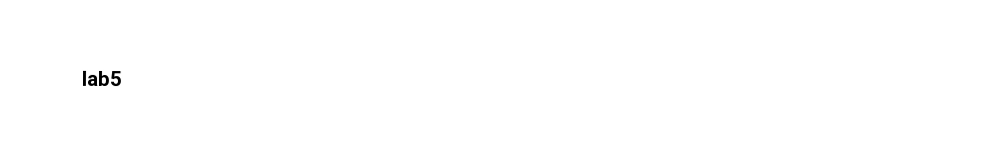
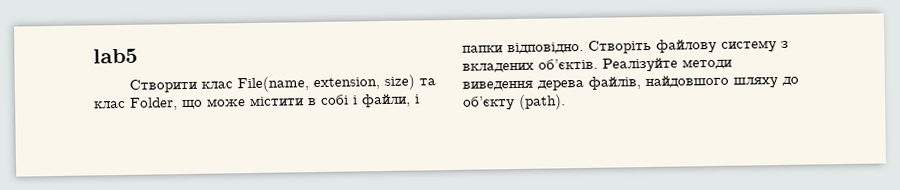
+ Створити клас File(name, extension, size) та клас Folder, що може містити в собі і файли, і папки відповідно. Створіть файлову систему з вкладених об’єктів. Реалізуйте методи виведення дерева файлів, найдовшого шляху до об’єкту (path).

